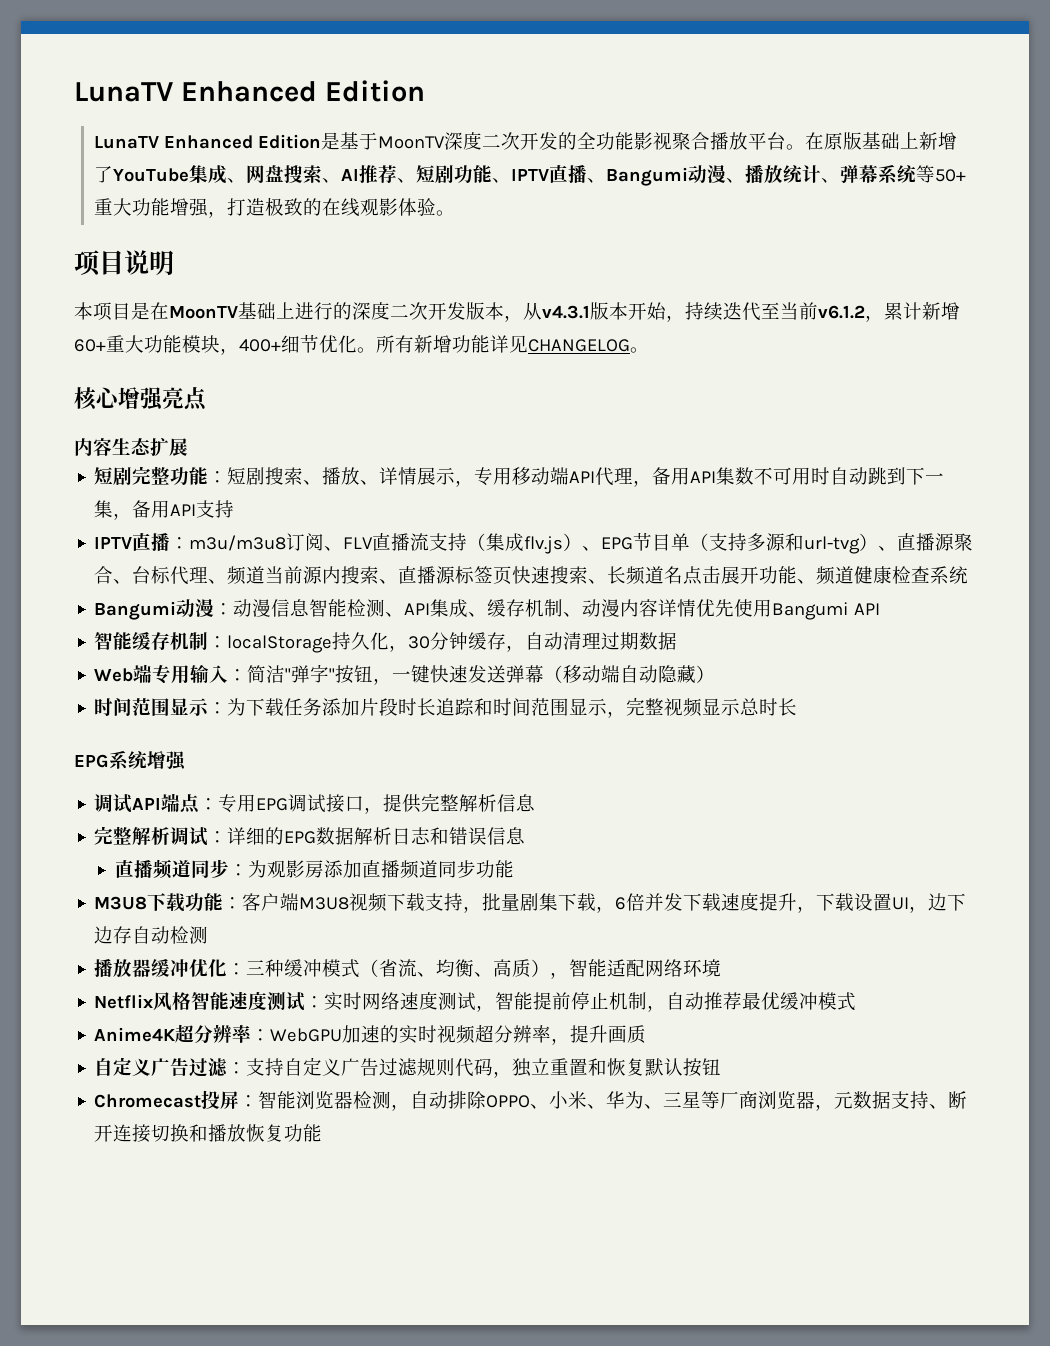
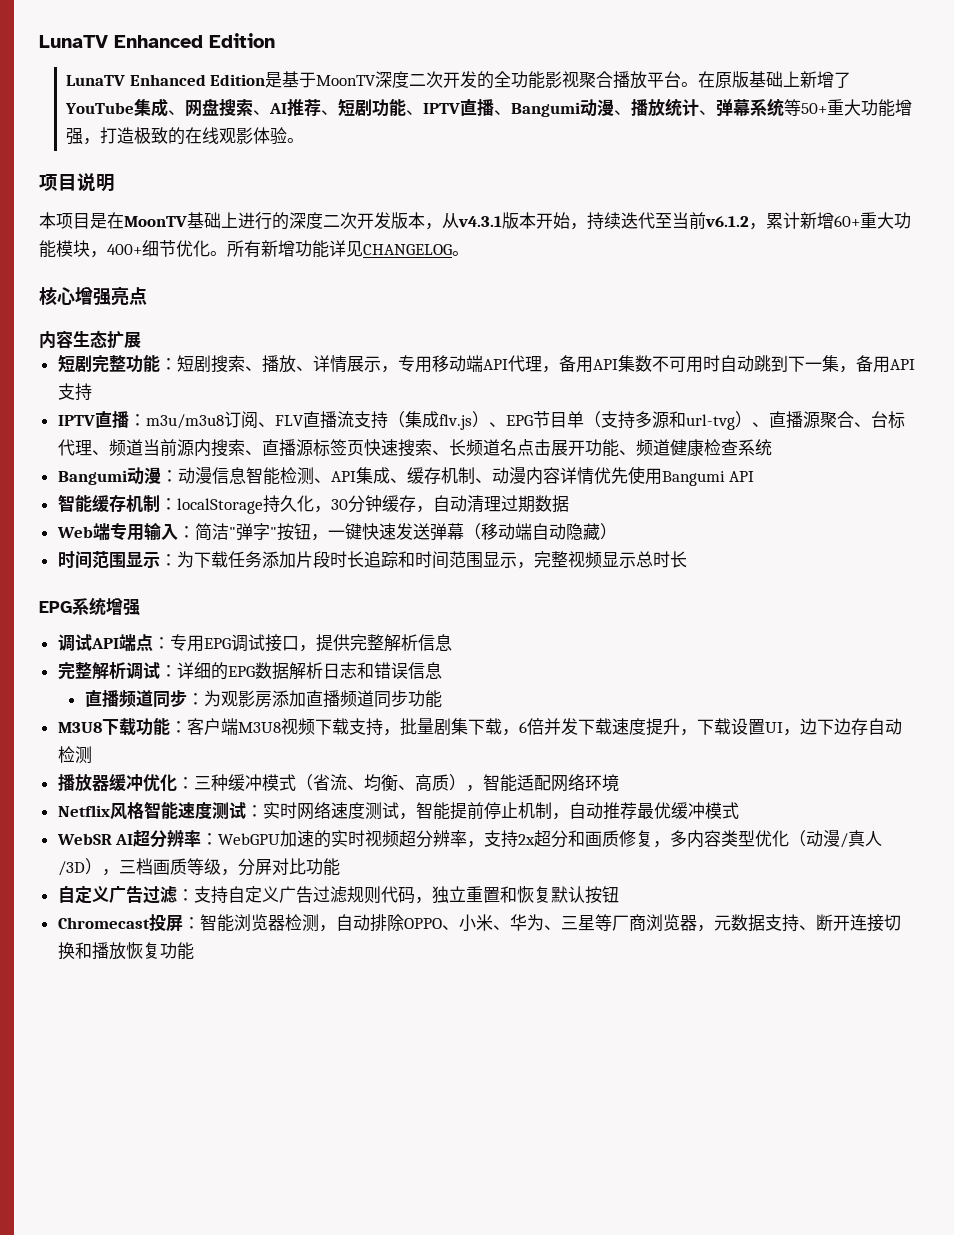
- Anime4K超分辨率：WebGPU加速的实时视频超分辨率，提升画质
+ WebSR AI超分辨率：WebGPU加速的实时视频超分辨率，支持2x超分和画质修复，多内容类型优化（动漫/真人/3D），三档画质等级，分屏对比功能

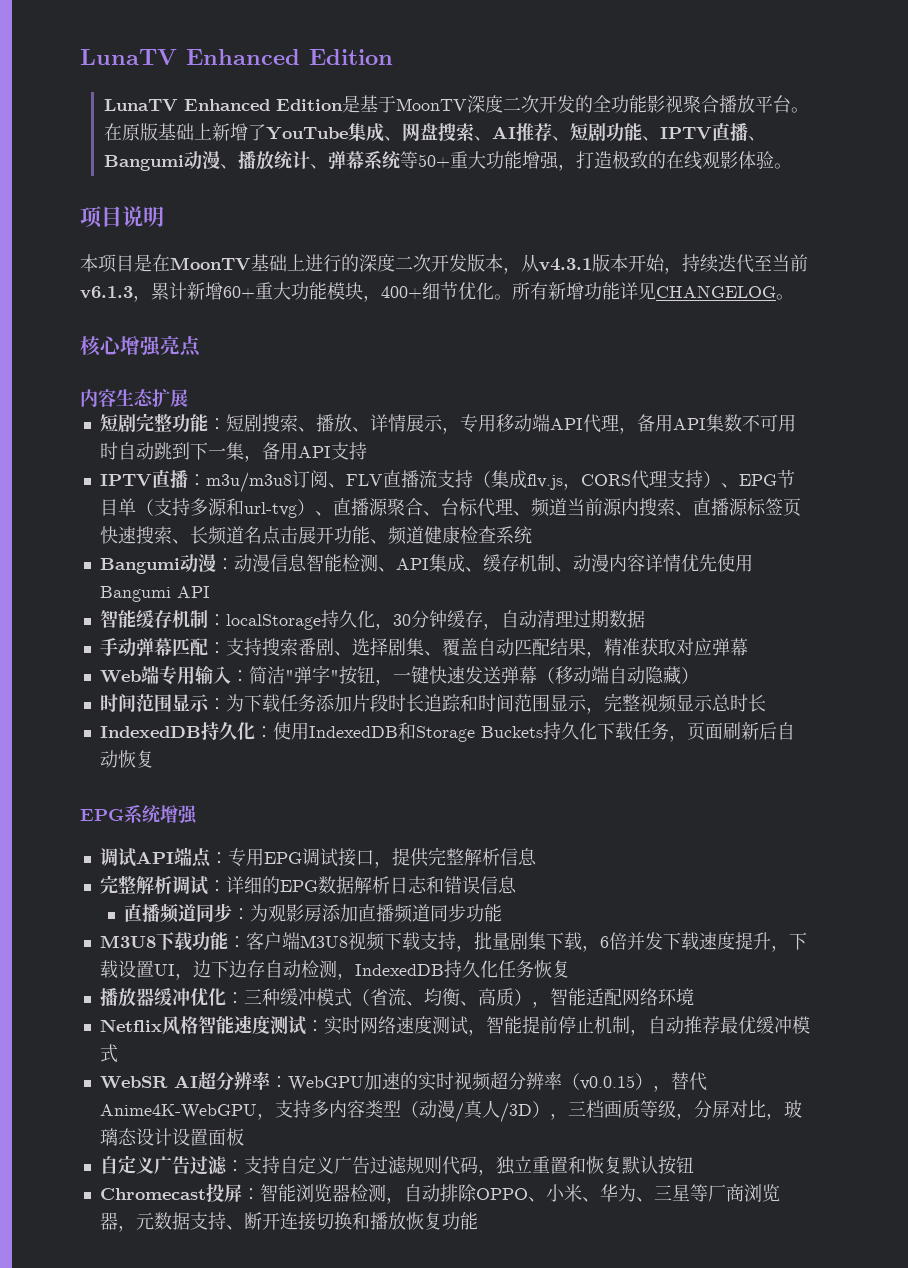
- 本项目是在MoonTV基础上进行的深度二次开发版本，从v4.3.1版本开始，持续迭代至当前v6.1.2，累计新增60+重大功能模块，400+细节优化。
+ 本项目是在MoonTV基础上进行的深度二次开发版本，从v4.3.1版本开始，持续迭代至当前v6.1.3，累计新增60+重大功能模块，400+细节优化。
- IPTV直播：m3u/m3u8订阅、FLV直播流支持（集成flv.js）、EPG节目单（支持多源和url-tvg）、直播源聚合、台标代理、频道当前源内搜索、直播源标签页快速搜索、长频道名点击展开功能、频道健康检查系统
+ IPTV直播：m3u/m3u8订阅、FLV直播流支持（集成flv.js，CORS代理支持）、EPG节目单（支持多源和url-tvg）、直播源聚合、台标代理、频道当前源内搜索、直播源标签页快速搜索、长频道名点击展开功能、频道健康检查系统
+ 手动弹幕匹配：支持搜索番剧、选择剧集、覆盖自动匹配结果，精准获取对应弹幕
+ IndexedDB持久化：使用IndexedDB和Storage Buckets持久化下载任务，页面刷新后自动恢复
- M3U8下载功能：客户端M3U8视频下载支持，批量剧集下载，6倍并发下载速度提升，下载设置UI，边下边存自动检测
+ M3U8下载功能：客户端M3U8视频下载支持，批量剧集下载，6倍并发下载速度提升，下载设置UI，边下边存自动检测，IndexedDB持久化任务恢复
- WebSR AI超分辨率：WebGPU加速的实时视频超分辨率，支持2x超分和画质修复，多内容类型优化（动漫/真人/3D），三档画质等级，分屏对比功能
+ WebSR AI超分辨率：WebGPU加速的实时视频超分辨率（v0.0.15），替代Anime4K-WebGPU，支持多内容类型（动漫/真人/3D），三档画质等级，分屏对比，玻璃态设计设置面板

